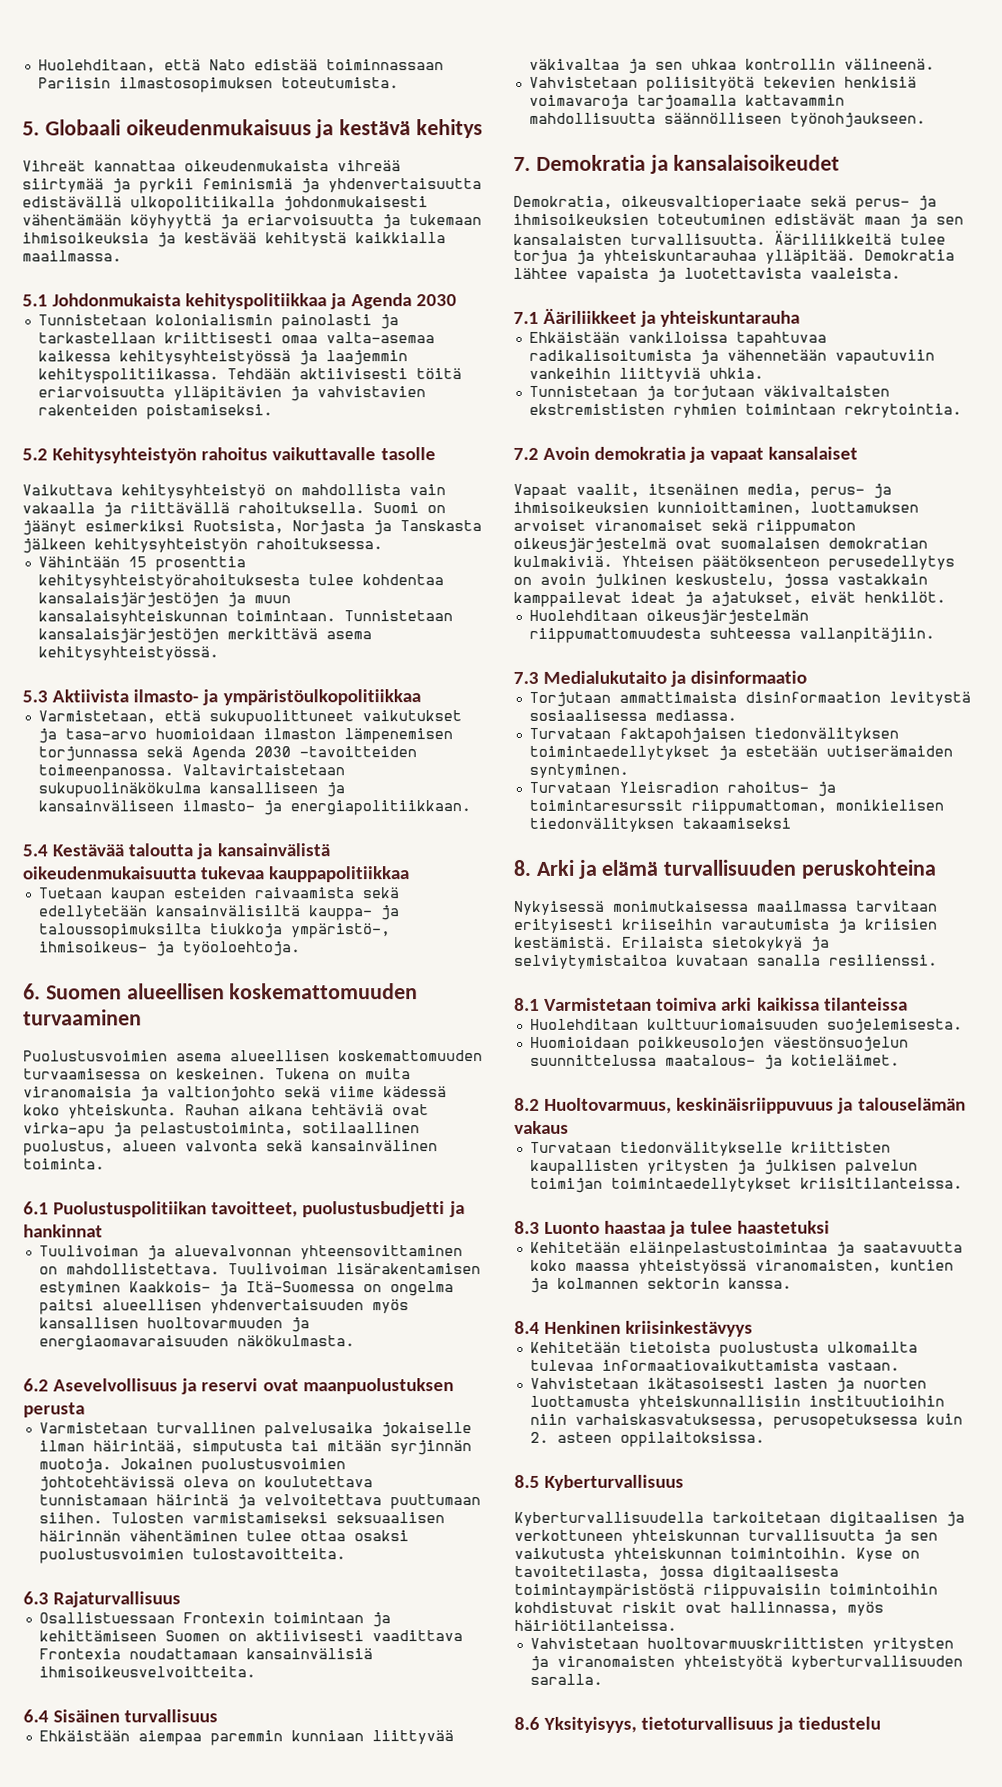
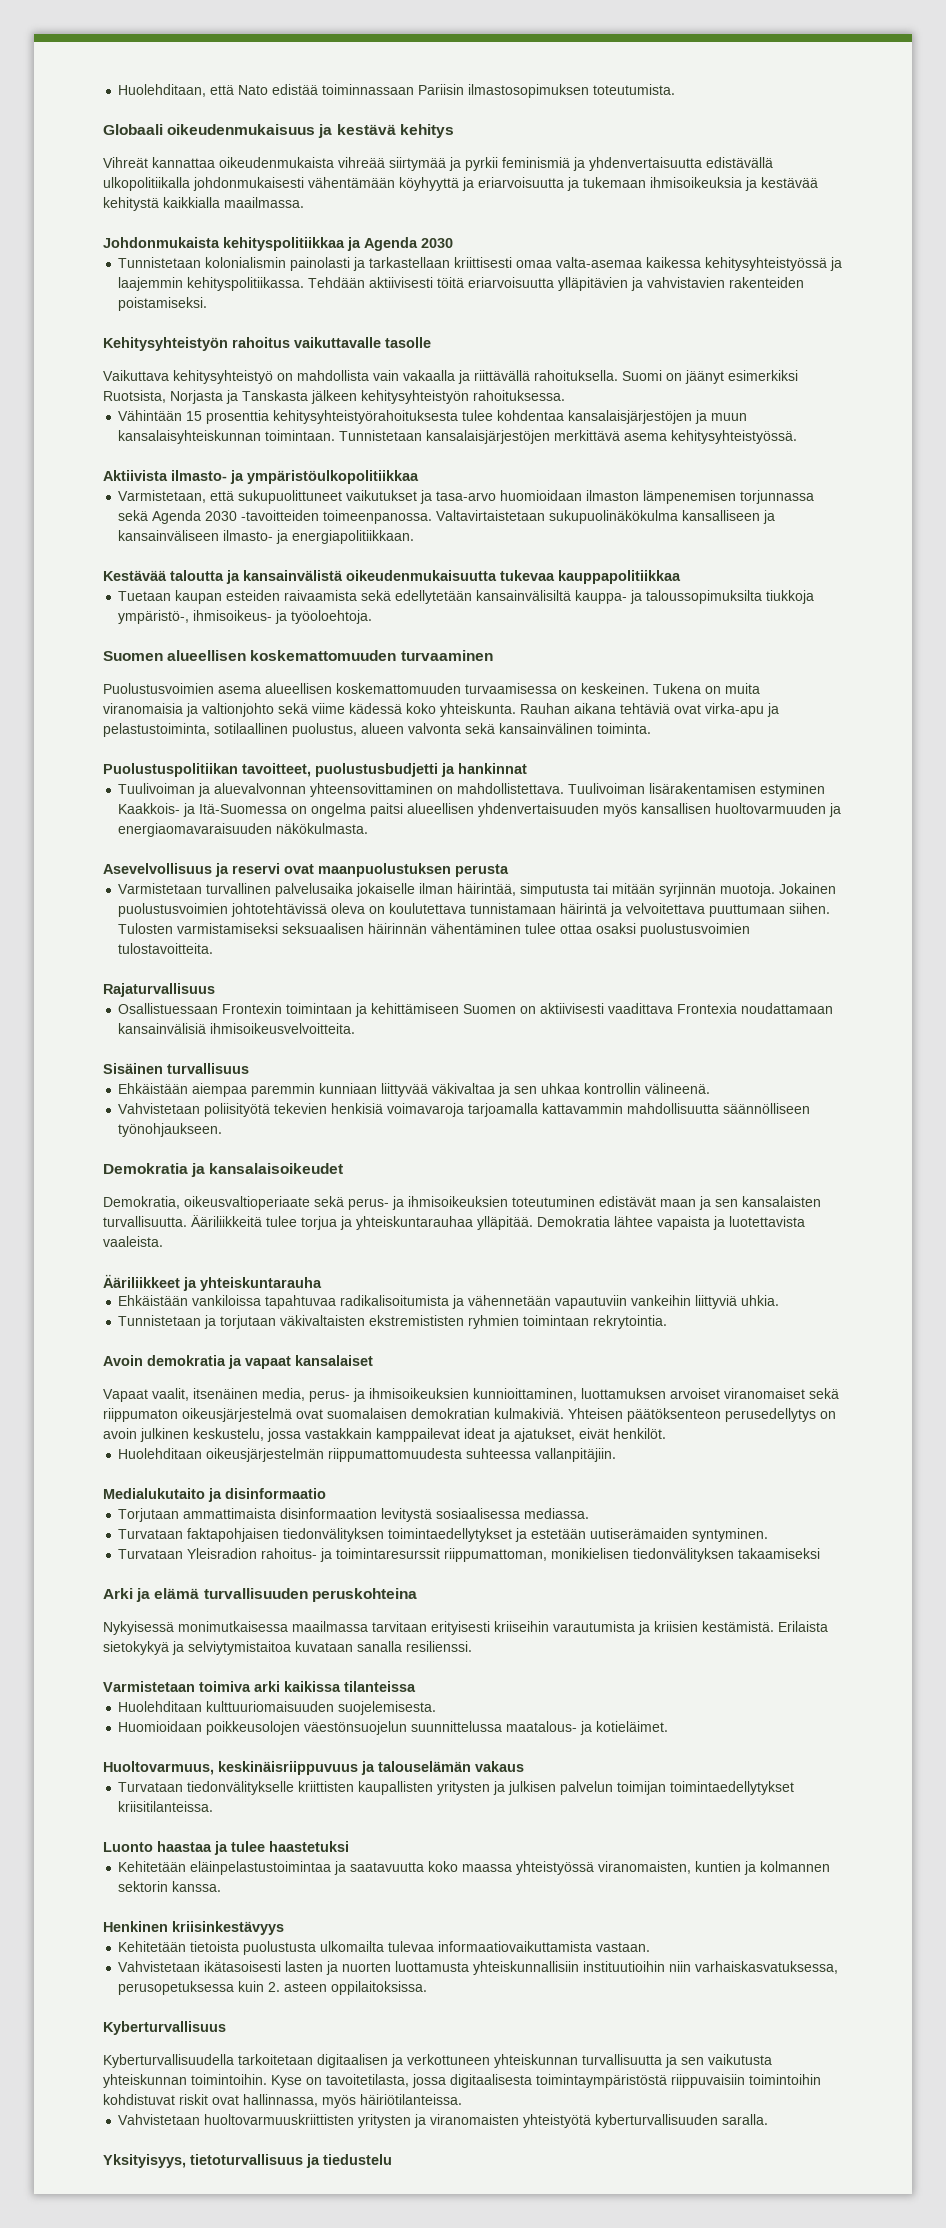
- 5. Globaali oikeudenmukaisuus ja kestävä kehitys
+ Globaali oikeudenmukaisuus ja kestävä kehitys
- 5.1 Johdonmukaista kehityspolitiikkaa ja Agenda 2030
+ Johdonmukaista kehityspolitiikkaa ja Agenda 2030
- 5.2 Kehitysyhteistyön rahoitus vaikuttavalle tasolle
+ Kehitysyhteistyön rahoitus vaikuttavalle tasolle
- 5.3 Aktiivista ilmasto- ja ympäristöulkopolitiikkaa
+ Aktiivista ilmasto- ja ympäristöulkopolitiikkaa
- 5.4 Kestävää taloutta ja kansainvälistä oikeudenmukaisuutta tukevaa kauppapolitiikkaa
+ Kestävää taloutta ja kansainvälistä oikeudenmukaisuutta tukevaa kauppapolitiikkaa
- 6. Suomen alueellisen koskemattomuuden turvaaminen
+ Suomen alueellisen koskemattomuuden turvaaminen
- 6.1 Puolustuspolitiikan tavoitteet, puolustusbudjetti ja hankinnat
+ Puolustuspolitiikan tavoitteet, puolustusbudjetti ja hankinnat
- 6.2 Asevelvollisuus ja reservi ovat maanpuolustuksen perusta
+ Asevelvollisuus ja reservi ovat maanpuolustuksen perusta
- 6.3 Rajaturvallisuus
+ Rajaturvallisuus
- 6.4 Sisäinen turvallisuus
+ Sisäinen turvallisuus
- 7. Demokratia ja kansalaisoikeudet
+ Demokratia ja kansalaisoikeudet
- 7.1 Ääriliikkeet ja yhteiskuntarauha
+ Ääriliikkeet ja yhteiskuntarauha
- 7.2 Avoin demokratia ja vapaat kansalaiset
+ Avoin demokratia ja vapaat kansalaiset
- 7.3 Medialukutaito ja disinformaatio
+ Medialukutaito ja disinformaatio
- 8. Arki ja elämä turvallisuuden peruskohteina
+ Arki ja elämä turvallisuuden peruskohteina
- 8.1 Varmistetaan toimiva arki kaikissa tilanteissa
+ Varmistetaan toimiva arki kaikissa tilanteissa
- 8.2 Huoltovarmuus, keskinäisriippuvuus ja talouselämän vakaus
+ Huoltovarmuus, keskinäisriippuvuus ja talouselämän vakaus
- 8.3 Luonto haastaa ja tulee haastetuksi
+ Luonto haastaa ja tulee haastetuksi
- 8.4 Henkinen kriisinkestävyys
+ Henkinen kriisinkestävyys
- 8.5 Kyberturvallisuus
+ Kyberturvallisuus
- 8.6 Yksityisyys, tietoturvallisuus ja tiedustelu
+ Yksityisyys, tietoturvallisuus ja tiedustelu

